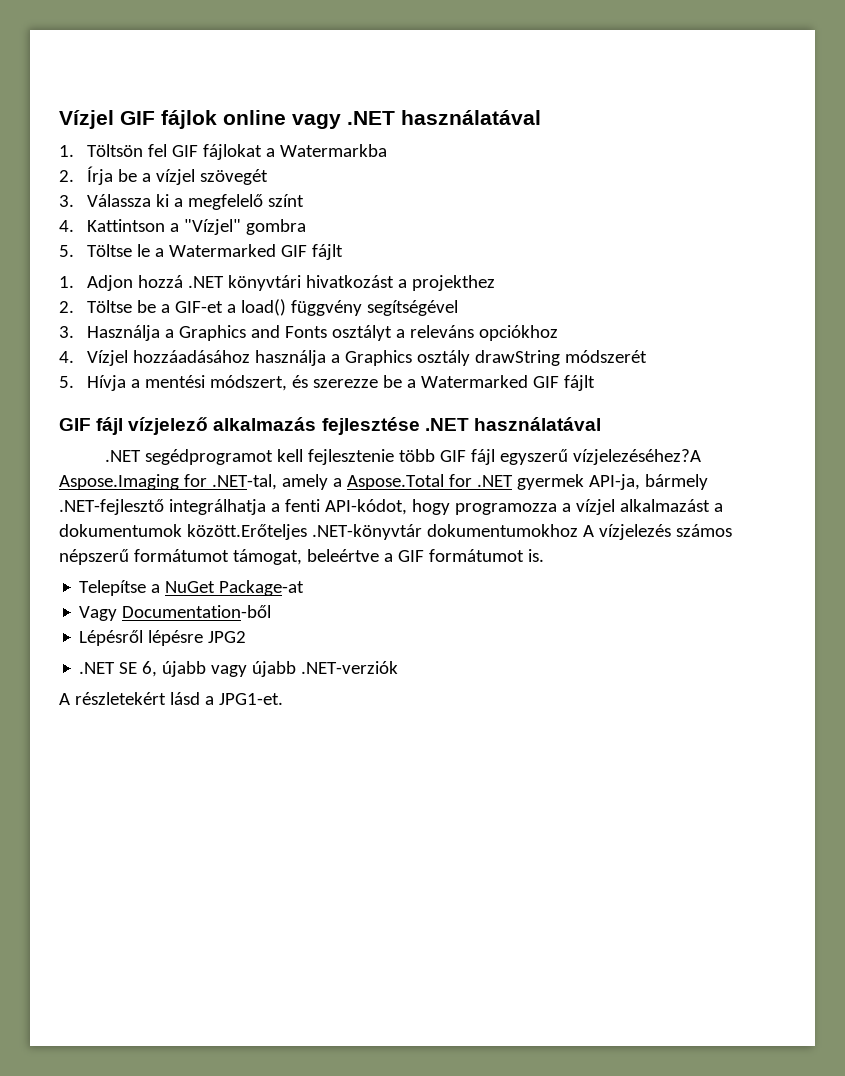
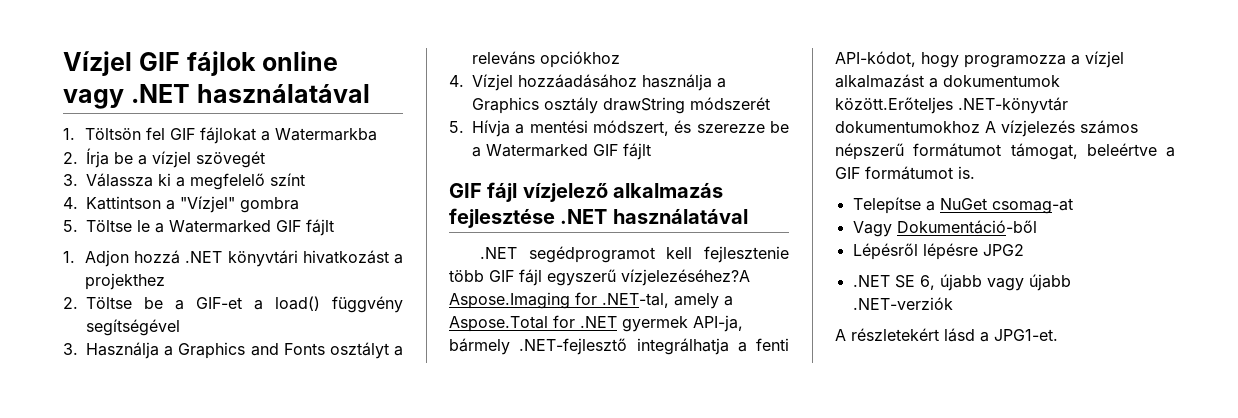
- Telepítse a NuGet Package-at
+ Telepítse a NuGet csomag-at
- Vagy Documentation-ből
+ Vagy Dokumentáció-ből

